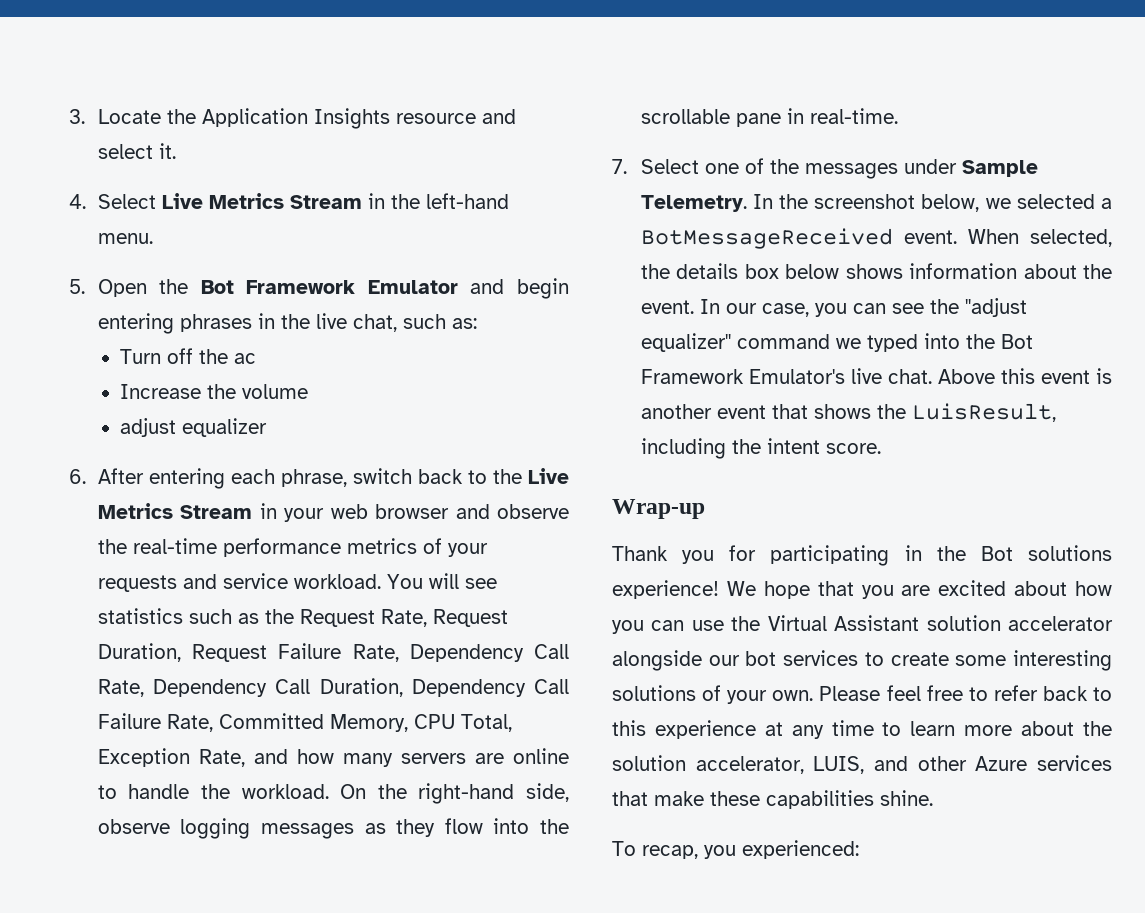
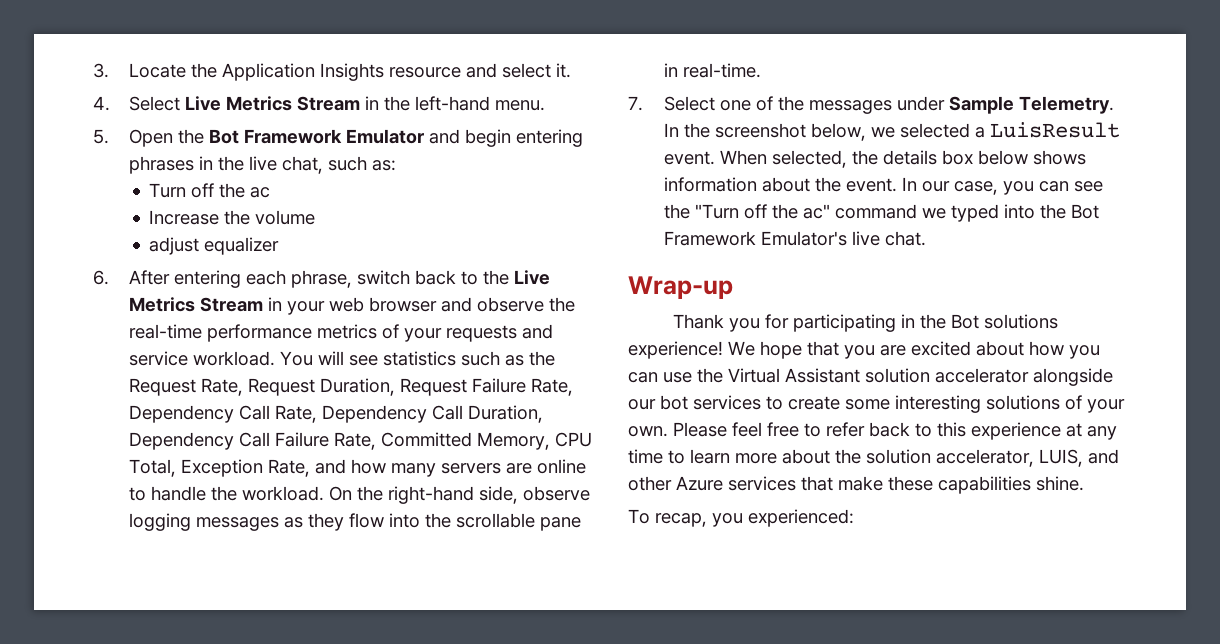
- In the screenshot below, we selected a BotMessageReceived event.
+ In the screenshot below, we selected a LuisResult event.
- In our case, you can see the "adjust equalizer" command we typed into the Bot Framework Emulator's live chat. Above this event is another event that shows the LuisResult, including the intent score.
+ In our case, you can see the "Turn off the ac" command we typed into the Bot Framework Emulator's live chat.

